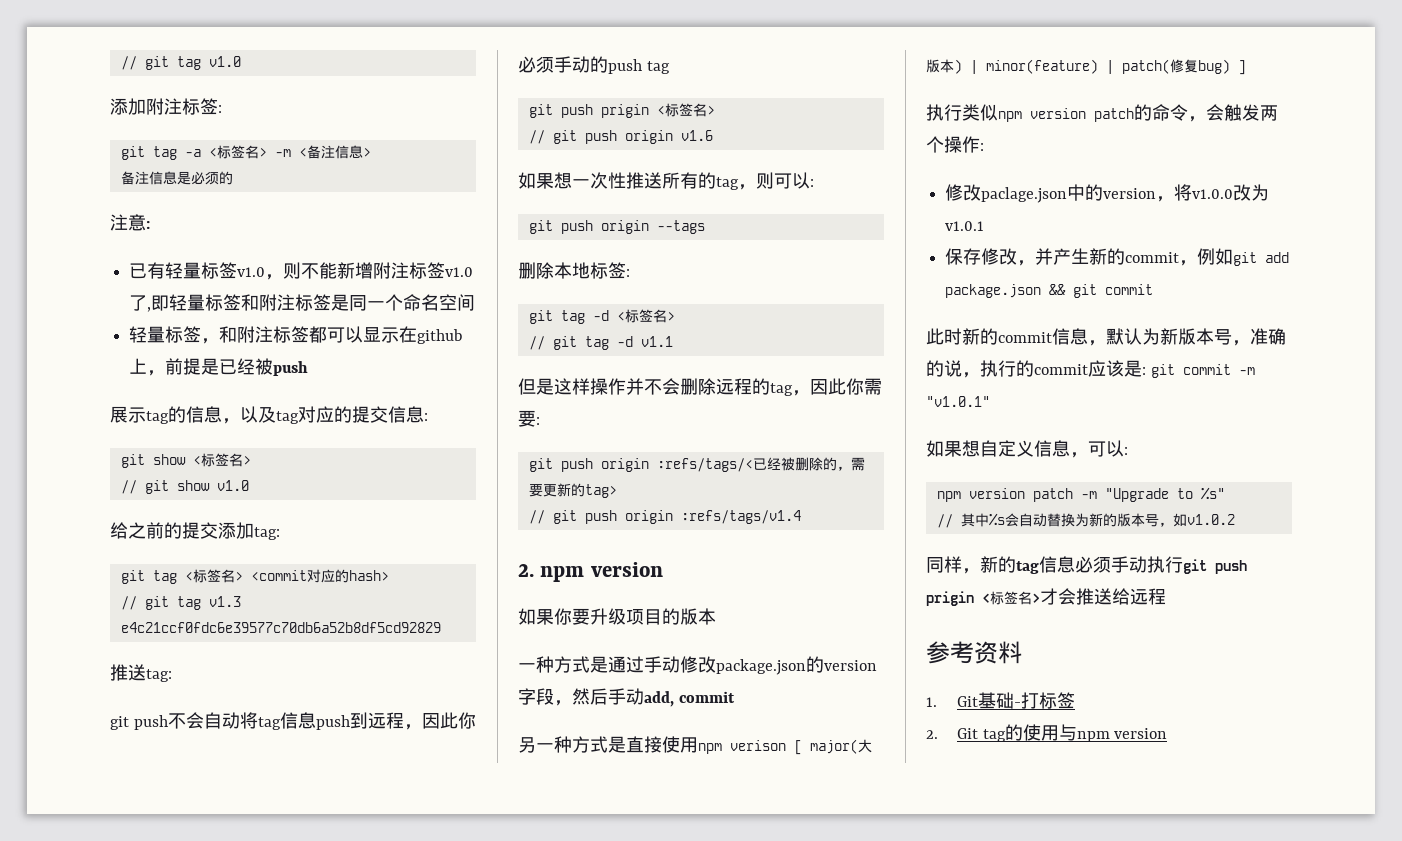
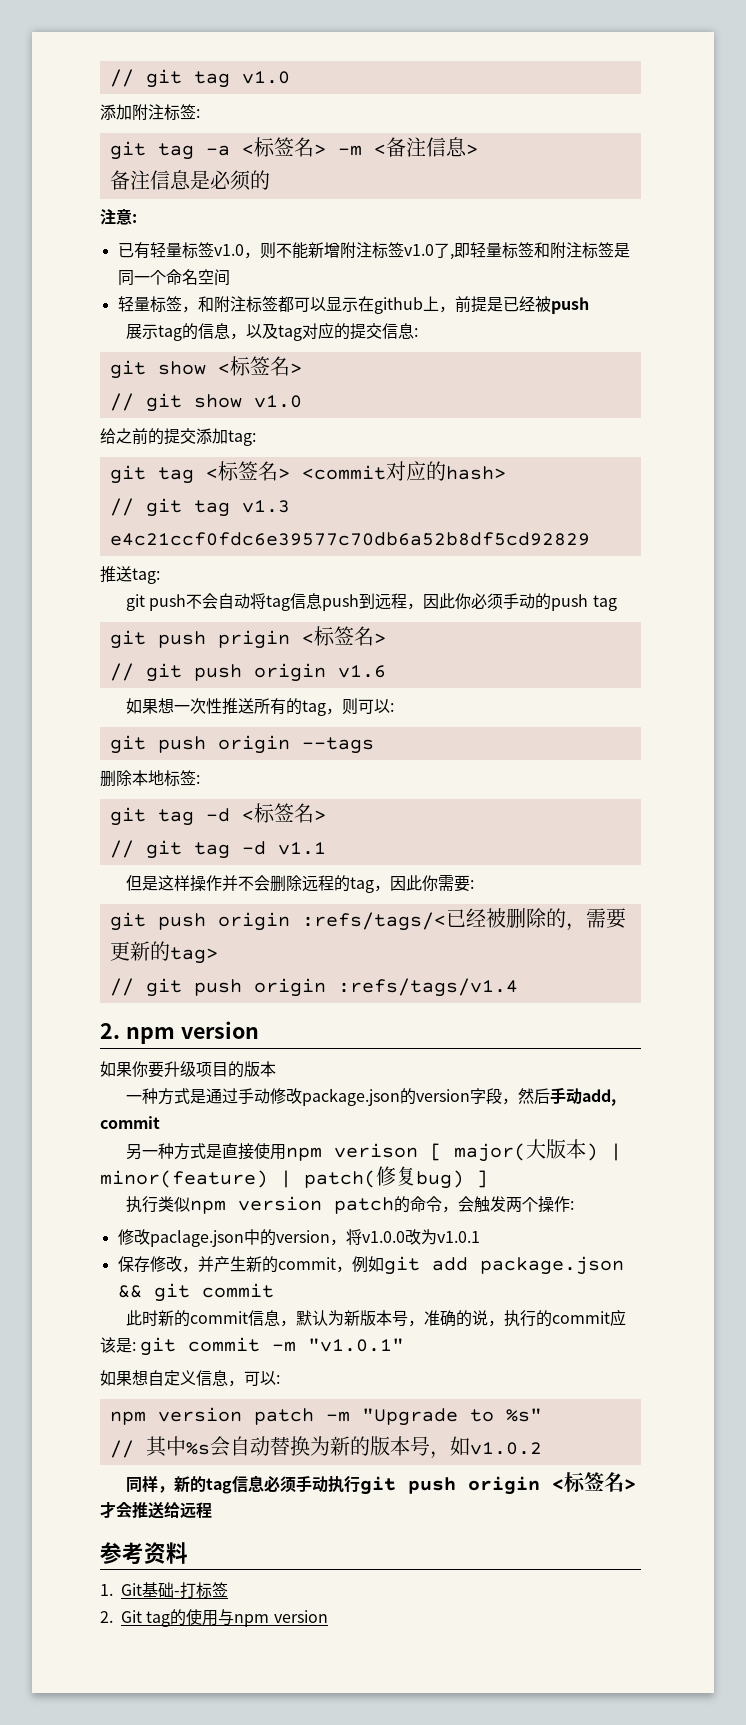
- 同样，新的tag信息必须手动执行git push prigin <标签名>才会推送给远程
+ 同样，新的tag信息必须手动执行git push origin <标签名>才会推送给远程

